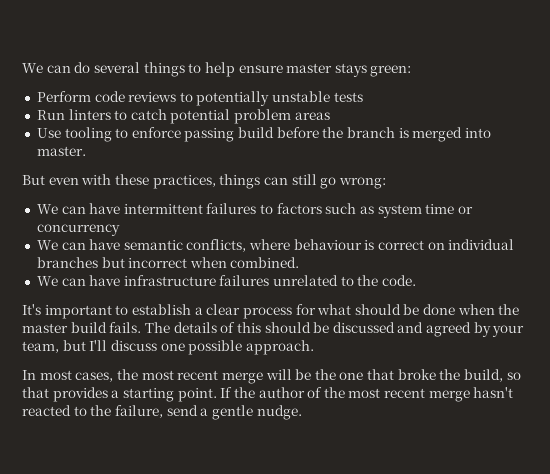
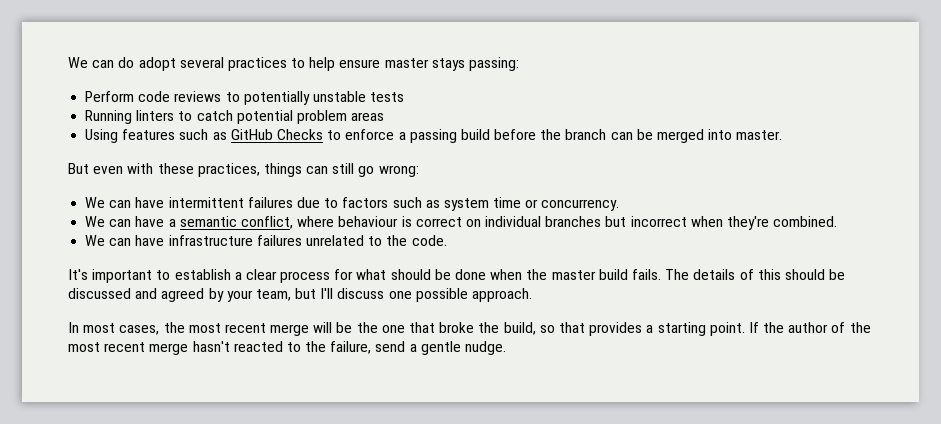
- We can do several things to help ensure master stays green:
+ We can do adopt several practices to help ensure master stays passing:
- Run linters to catch potential problem areas
+ Running linters to catch potential problem areas
- Use tooling to enforce passing build before the branch is merged into master.
+ Using features such as GitHub Checks to enforce a passing build before the branch can be merged into master.
- We can have intermittent failures to factors such as system time or concurrency
- We can have semantic conflicts, where behaviour is correct on individual branches but incorrect when combined.
+ We can have intermittent failures due to factors such as system time or concurrency.
+ We can have a semantic conflict, where behaviour is correct on individual branches but incorrect when they're combined.

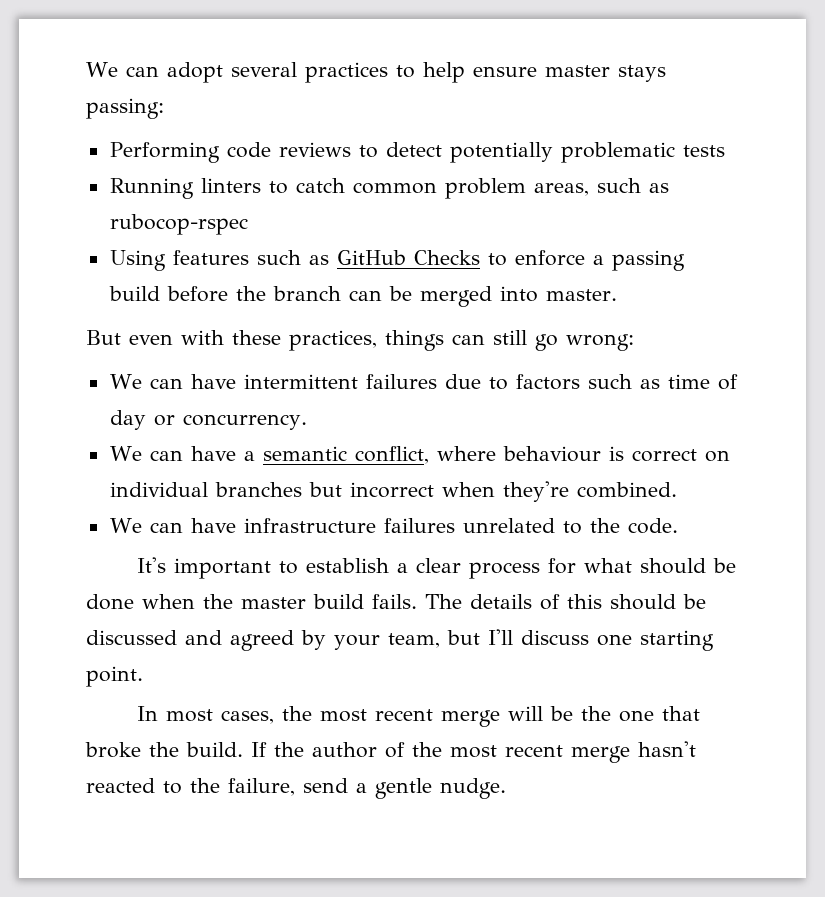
- We can do adopt several practices to help ensure master stays passing:
+ We can adopt several practices to help ensure master stays passing:
- Perform code reviews to potentially unstable tests
+ Performing code reviews to detect potentially problematic tests
- Running linters to catch potential problem areas
+ Running linters to catch common problem areas, such as rubocop-rspec
- We can have intermittent failures due to factors such as system time or concurrency.
+ We can have intermittent failures due to factors such as time of day or concurrency.
- The details of this should be discussed and agreed by your team, but I'll discuss one possible approach.
+ The details of this should be discussed and agreed by your team, but I'll discuss one starting point.
- In most cases, the most recent merge will be the one that broke the build, so that provides a starting point.
+ In most cases, the most recent merge will be the one that broke the build.

